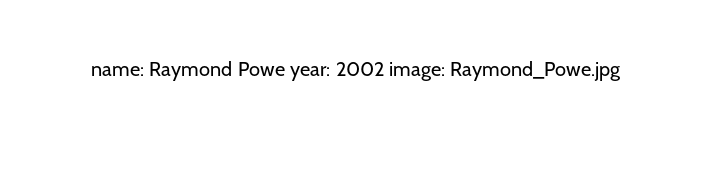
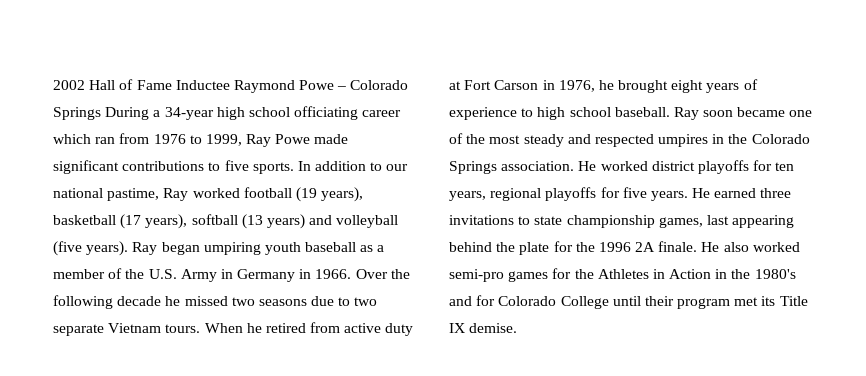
- name: Raymond Powe year: 2002 image: Raymond_Powe.jpg
+ 2002 Hall of Fame Inductee Raymond Powe – Colorado Springs During a 34-year high school officiating career which ran from 1976 to 1999, Ray Powe made significant contributions to five sports. In addition to our national pastime, Ray worked football (19 years), basketball (17 years), softball (13 years) and volleyball (five years). Ray began umpiring youth baseball as a member of the U.S. Army in Germany in 1966. Over the following decade he missed two seasons due to two separate Vietnam tours. When he retired from active duty at Fort Carson in 1976, he brought eight years of experience to high school baseball. Ray soon became one of the most steady and respected umpires in the Colorado Springs association. He worked district playoffs for ten years, regional playoffs for five years. He earned three invitations to state championship games, last appearing behind the plate for the 1996 2A finale. He also worked semi-pro games for the Athletes in Action in the 1980's and for Colorado College until their program met its Title IX demise.

